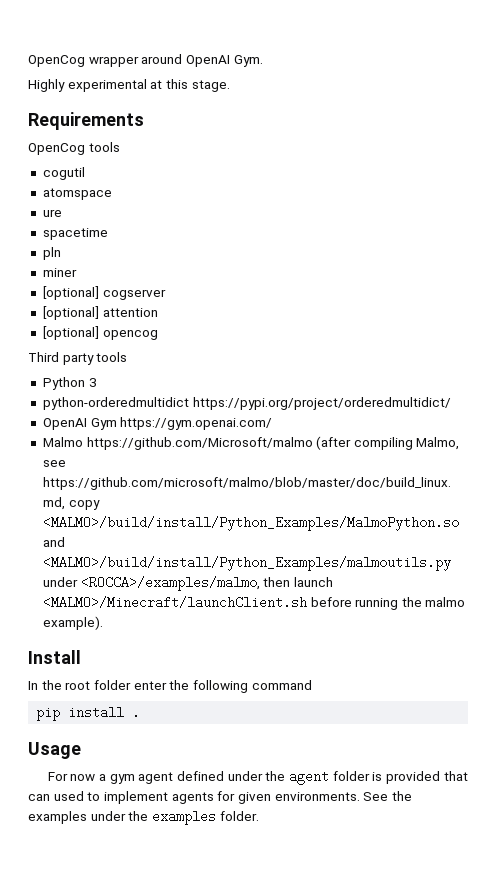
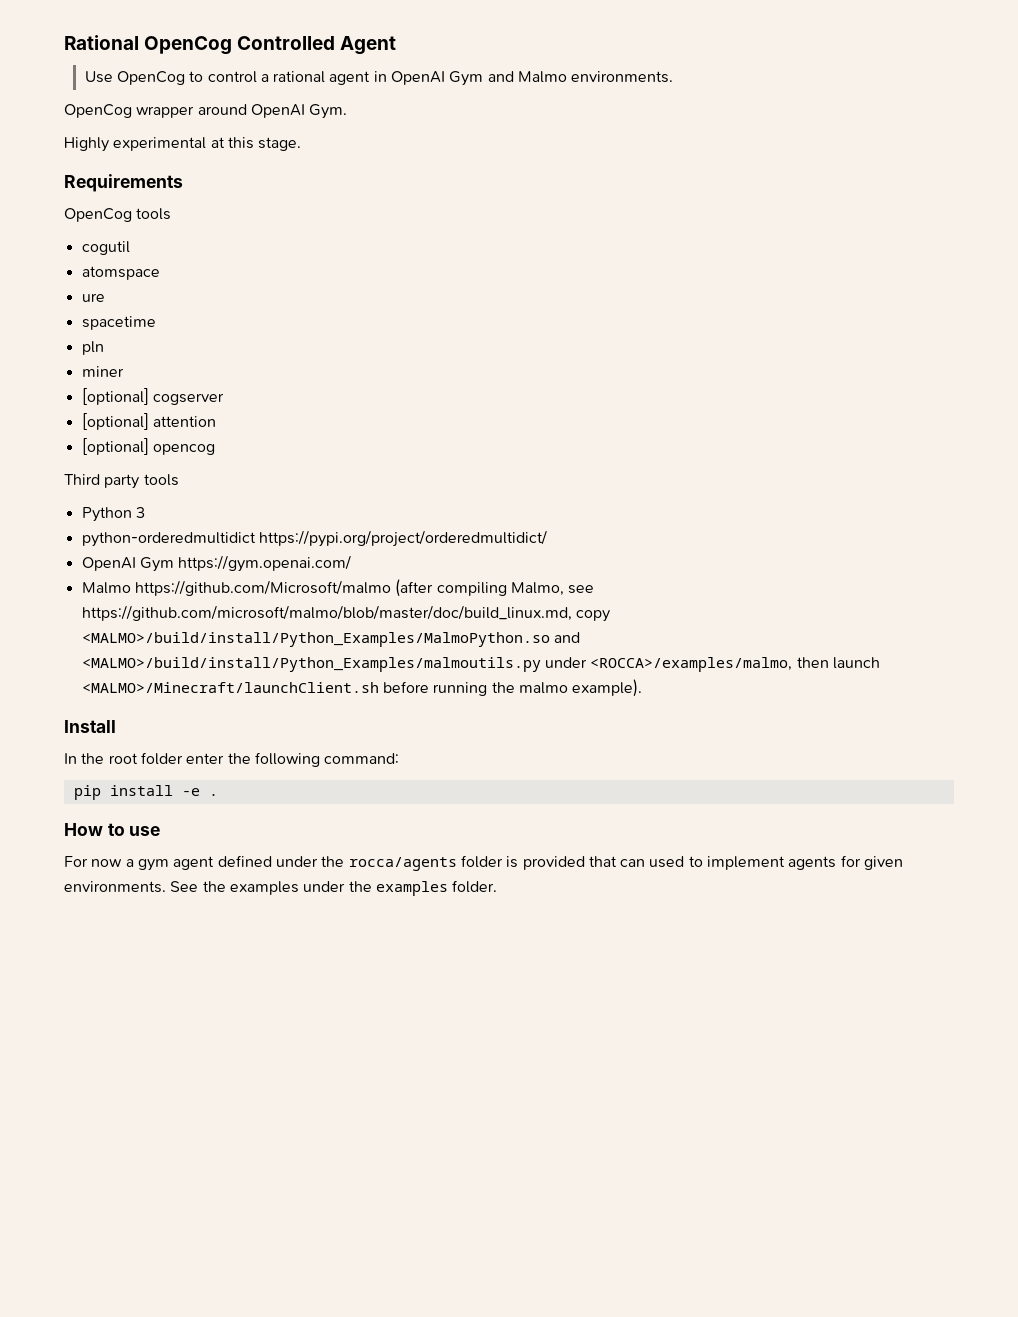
+ Rational OpenCog Controlled Agent
+ Use OpenCog to control a rational agent in OpenAI Gym and Malmo environments.
- In the root folder enter the following command
+ In the root folder enter the following command:
- pip install .
+ pip install -e .
- Usage
+ How to use
- For now a gym agent defined under the agent folder is provided that can used to implement agents for given environments.
+ For now a gym agent defined under the rocca/agents folder is provided that can used to implement agents for given environments.

